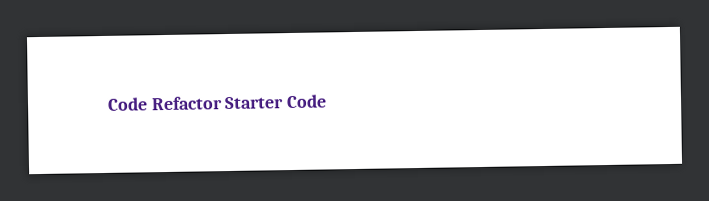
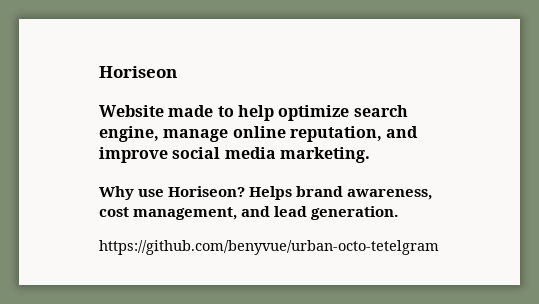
- Code Refactor Starter Code
+ Horiseon
+ Website made to help optimize search engine, manage online reputation, and improve social media marketing.
+ Why use Horiseon? Helps brand awareness, cost management, and lead generation.
+ https://github.com/benyvue/urban-octo-tetelgram

